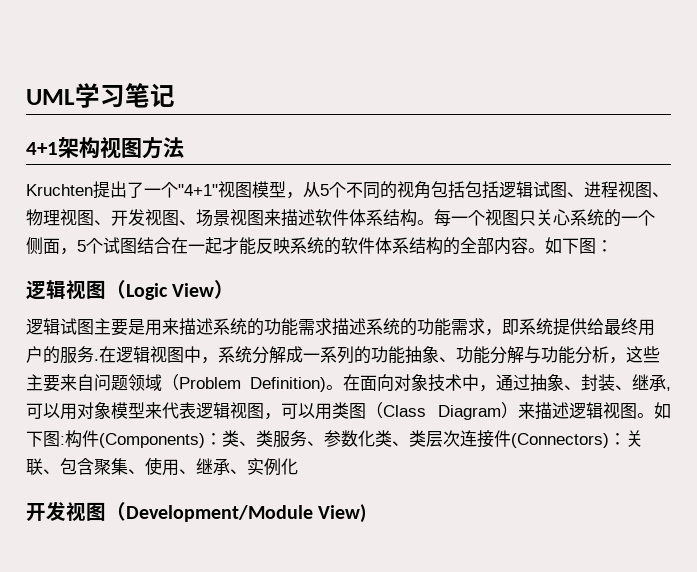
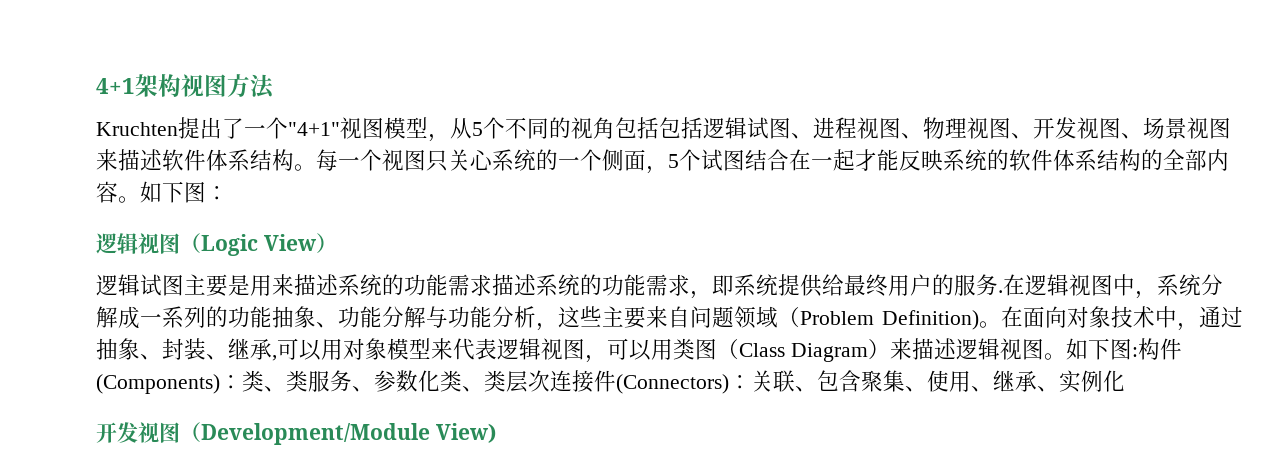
- UML学习笔记

